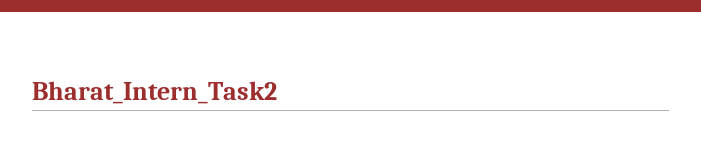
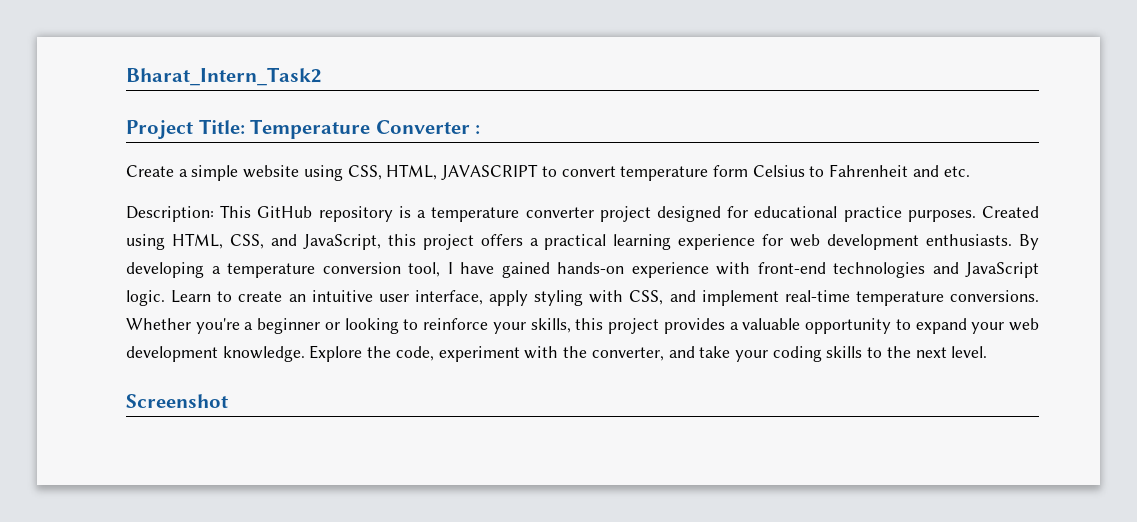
+ Project Title: Temperature Converter :
+ Create a simple website using CSS, HTML, JAVASCRIPT to convert temperature form Celsius to Fahrenheit and etc.
+ Description: This GitHub repository is a temperature converter project designed for educational practice purposes. Created using HTML, CSS, and JavaScript, this project offers a practical learning experience for web development enthusiasts. By developing a temperature conversion tool, I have gained hands-on experience with front-end technologies and JavaScript logic. Learn to create an intuitive user interface, apply styling with CSS, and implement real-time temperature conversions. Whether you're a beginner or looking to reinforce your skills, this project provides a valuable opportunity to expand your web development knowledge. Explore the code, experiment with the converter, and take your coding skills to the next level.
+ Screenshot

